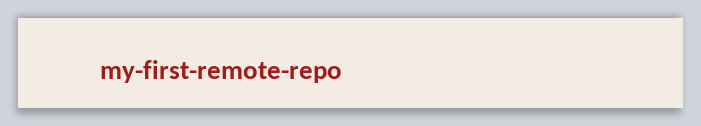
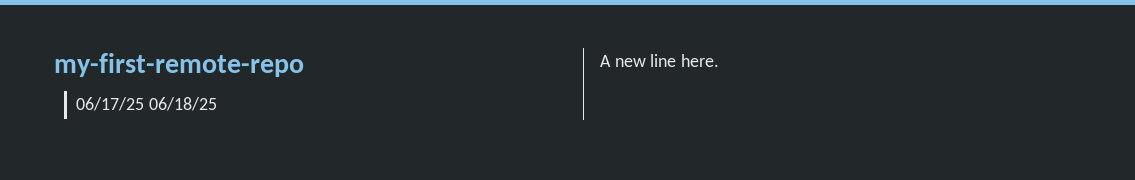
+ 06/17/25 06/18/25
+ A new line here.

